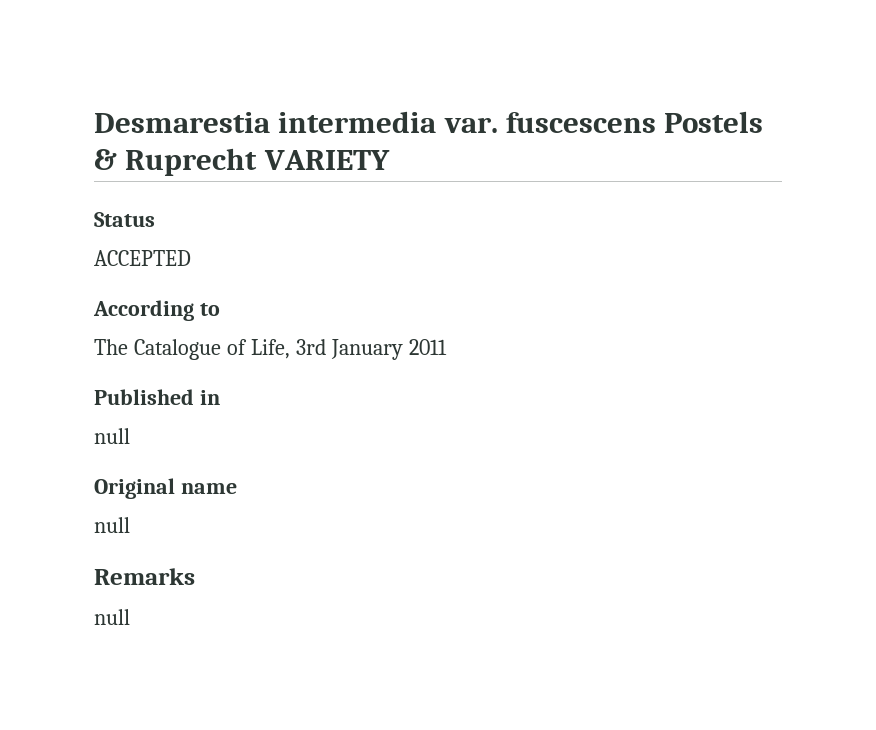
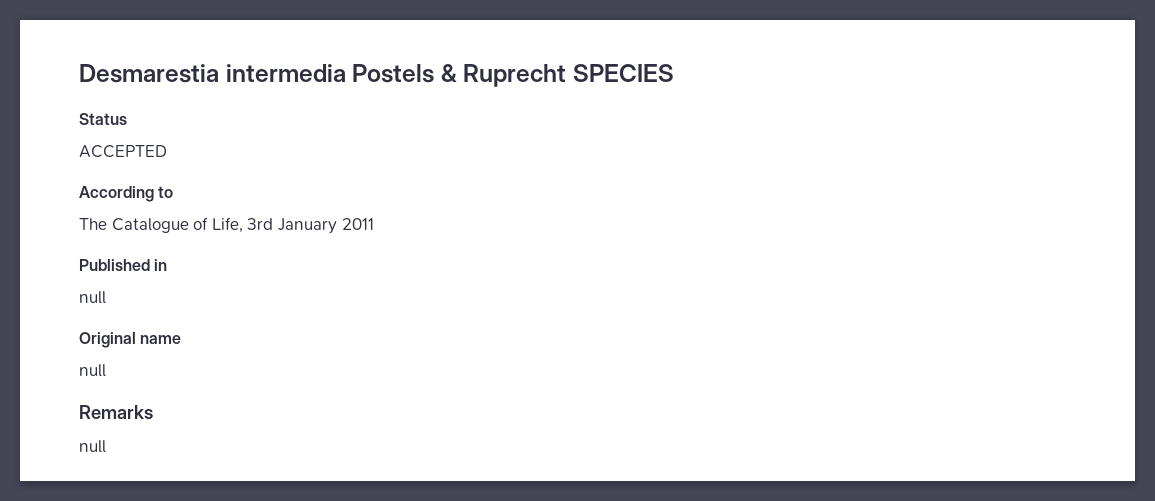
- Desmarestia intermedia var. fuscescens Postels & Ruprecht VARIETY
+ Desmarestia intermedia Postels & Ruprecht SPECIES

